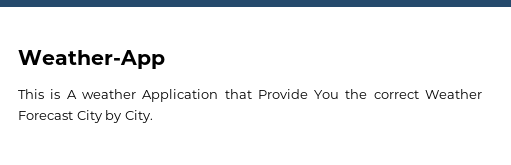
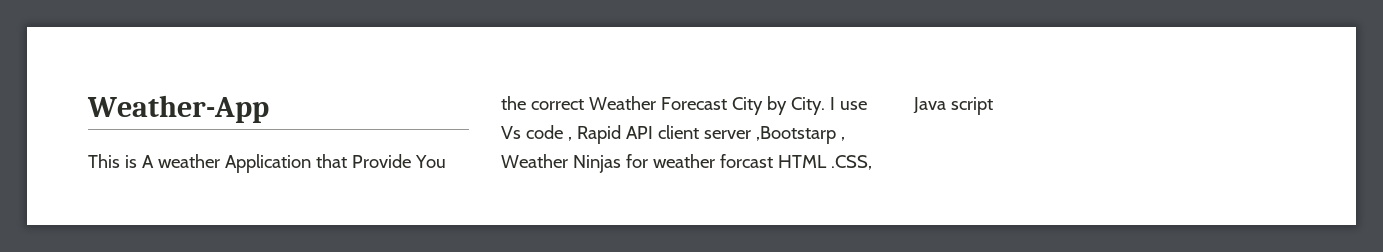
+ I use Vs code , Rapid API client server ,Bootstarp , Weather Ninjas for weather forcast HTML .CSS, Java script

